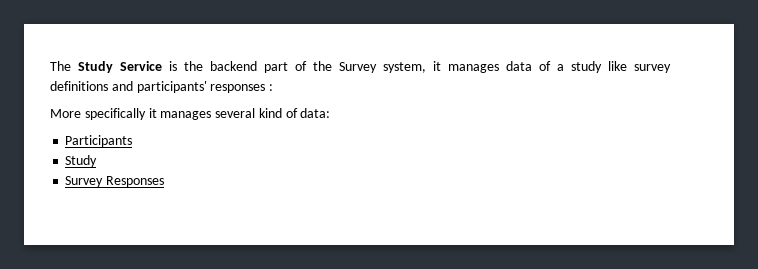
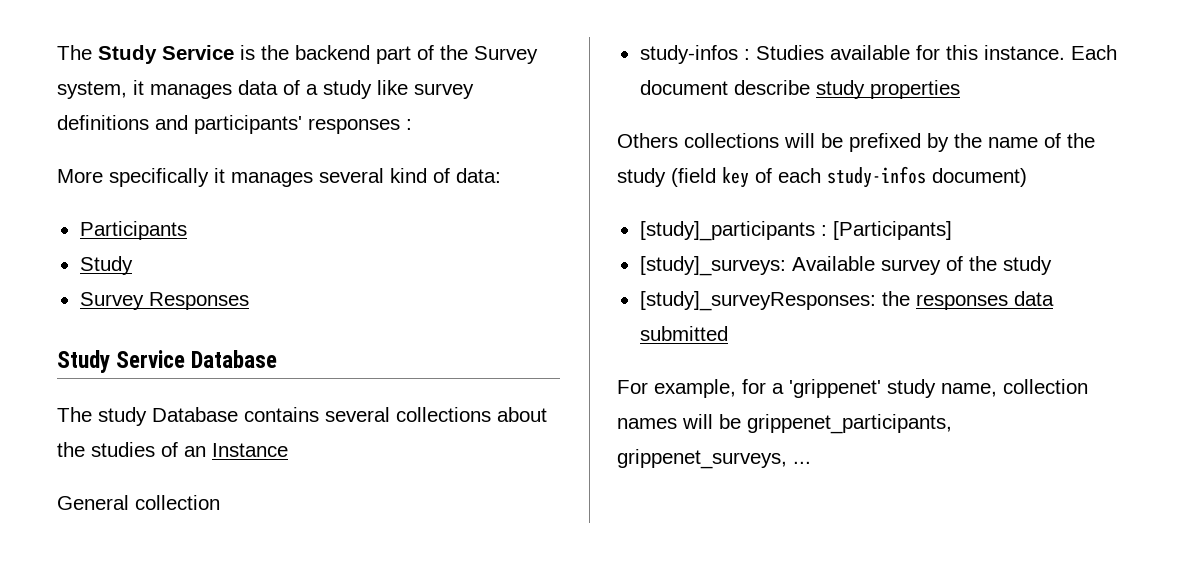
+ Study Service Database
+ The study Database contains several collections about the studies of an Instance
+ General collection
+ study-infos : Studies available for this instance. Each document describe study properties
+ Others collections will be prefixed by the name of the study (field key of each study-infos document)
+ [study]_participants : [Participants]
+ [study]_surveys: Available survey of the study
+ [study]_surveyResponses: the responses data submitted
+ For example, for a 'grippenet' study name, collection names will be grippenet_participants, grippenet_surveys, ...

